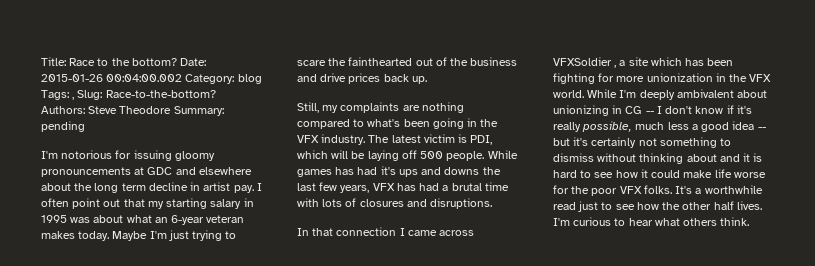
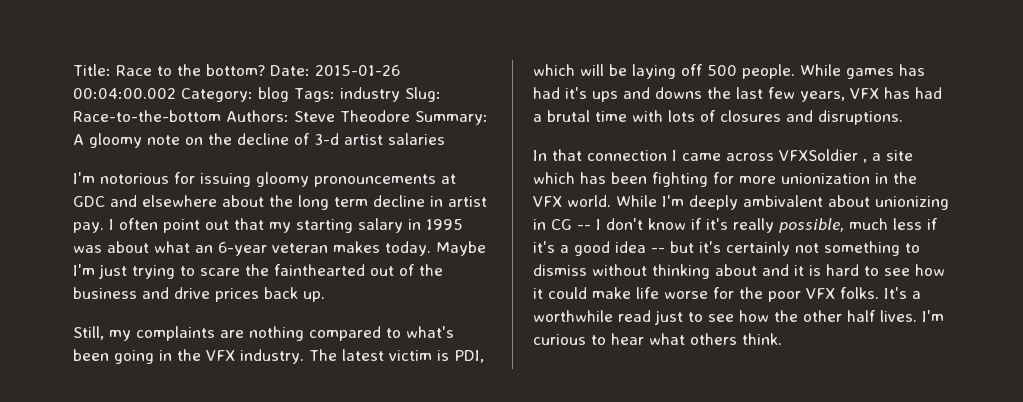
- Date: 2015-01-26 00:04:00.002 Category: blog Tags: , Slug: Race-to-the-bottom? Authors: Steve Theodore Summary: pending
+ Date: 2015-01-26 00:04:00.002 Category: blog Tags: industry Slug: Race-to-the-bottom Authors: Steve Theodore Summary: A gloomy note on the decline of 3-d artist salaries
- While I'm deeply ambivalent about unionizing in CG -- I don't know if it's really possible, much less a good idea -- but it's certainly not something to dismiss without thinking about and it is hard to see how it could make life worse for the poor VFX folks.
+ While I'm deeply ambivalent about unionizing in CG -- I don't know if it's really possible, much less if it's a good idea -- but it's certainly not something to dismiss without thinking about and it is hard to see how it could make life worse for the poor VFX folks.

